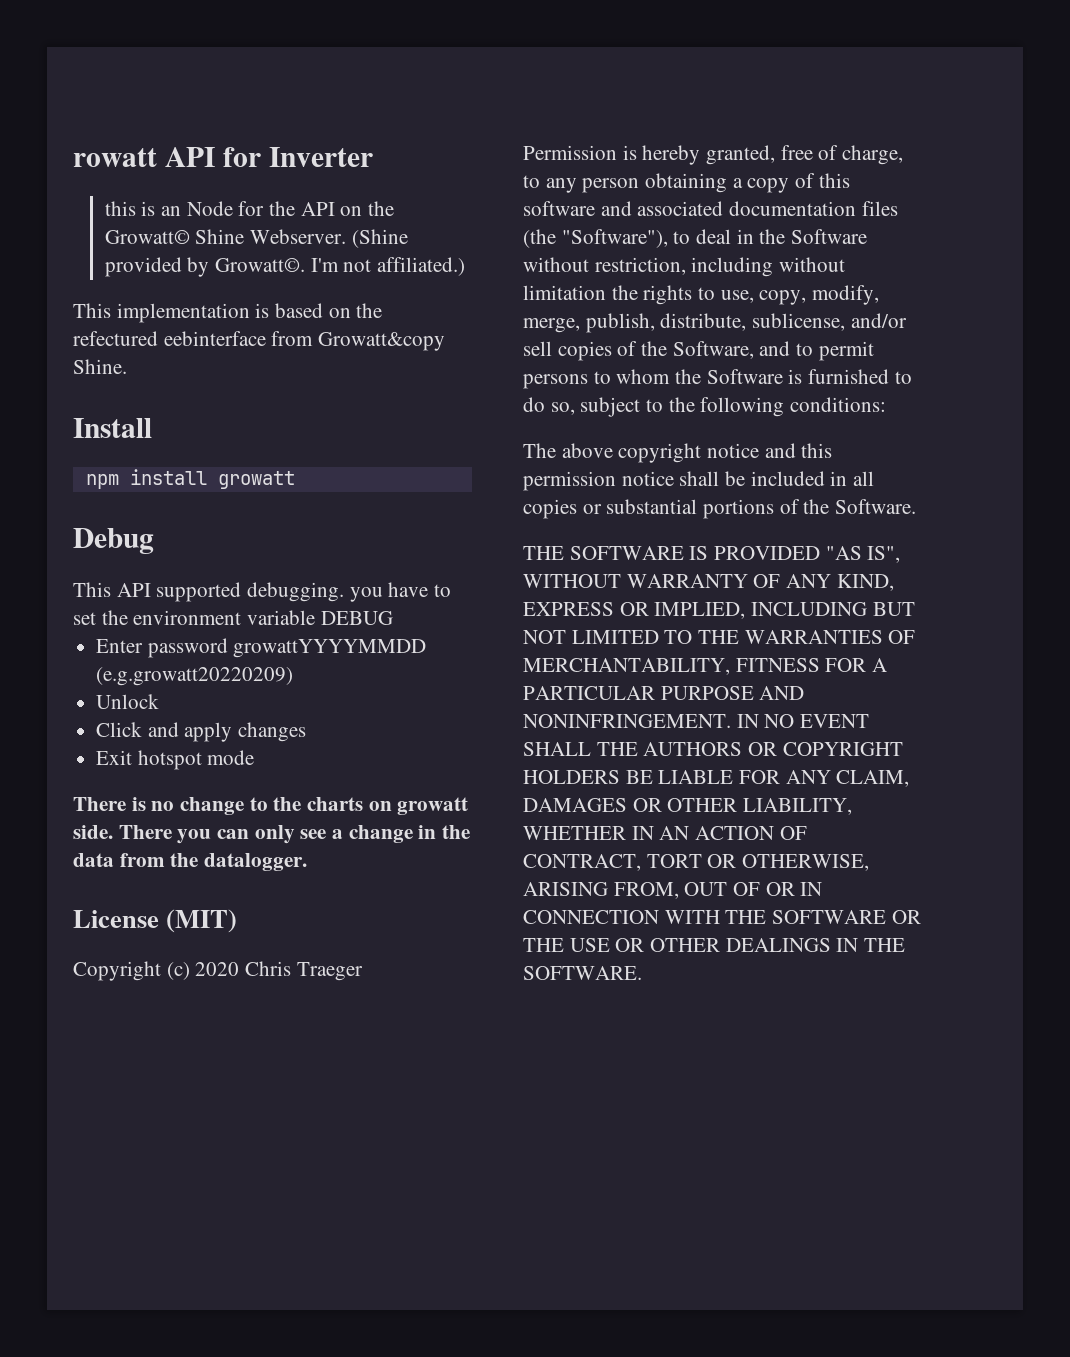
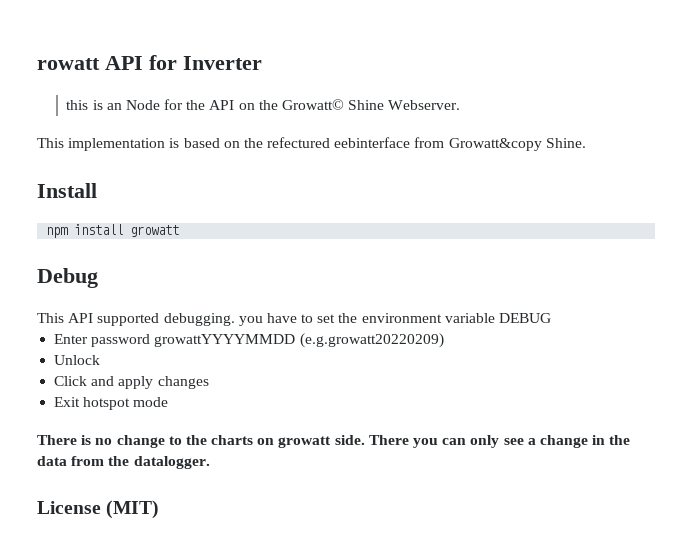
- (Shine provided by Growatt©. I'm not affiliated.)
- Copyright (c) 2020 Chris Traeger
- Permission is hereby granted, free of charge, to any person obtaining a copy of this software and associated documentation files (the "Software"), to deal in the Software without restriction, including without limitation the rights to use, copy, modify, merge, publish, distribute, sublicense, and/or sell copies of the Software, and to permit persons to whom the Software is furnished to do so, subject to the following conditions:
- The above copyright notice and this permission notice shall be included in all copies or substantial portions of the Software.
- THE SOFTWARE IS PROVIDED "AS IS", WITHOUT WARRANTY OF ANY KIND, EXPRESS OR IMPLIED, INCLUDING BUT NOT LIMITED TO THE WARRANTIES OF MERCHANTABILITY, FITNESS FOR A PARTICULAR PURPOSE AND NONINFRINGEMENT. IN NO EVENT SHALL THE AUTHORS OR COPYRIGHT HOLDERS BE LIABLE FOR ANY CLAIM, DAMAGES OR OTHER LIABILITY, WHETHER IN AN ACTION OF CONTRACT, TORT OR OTHERWISE, ARISING FROM, OUT OF OR IN CONNECTION WITH THE SOFTWARE OR THE USE OR OTHER DEALINGS IN THE SOFTWARE.

